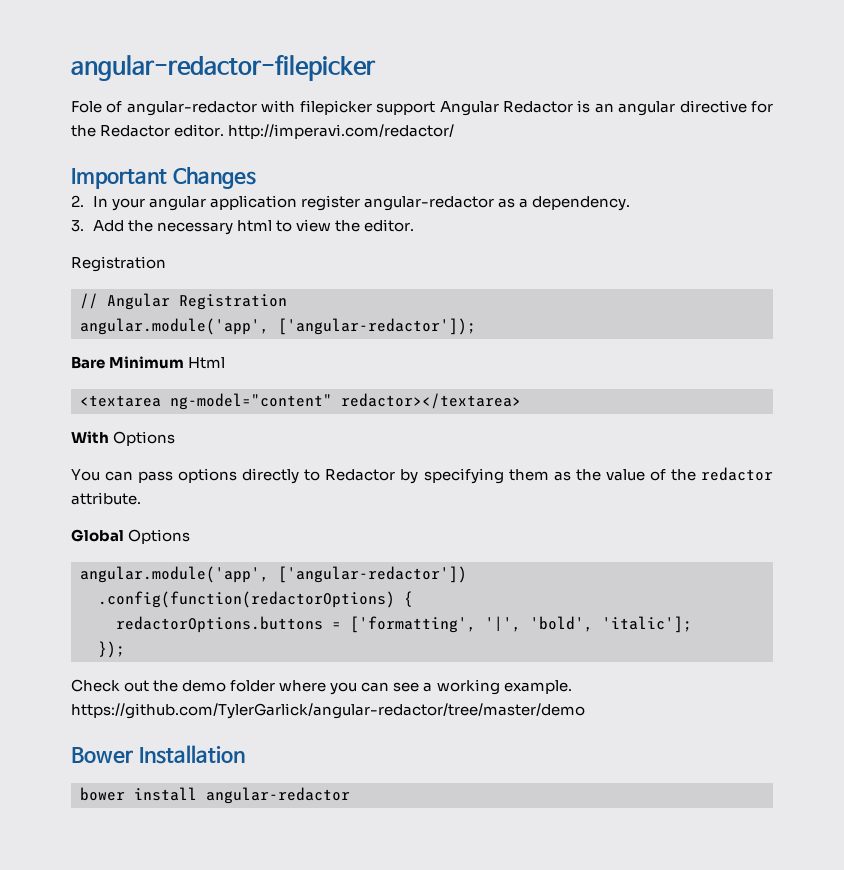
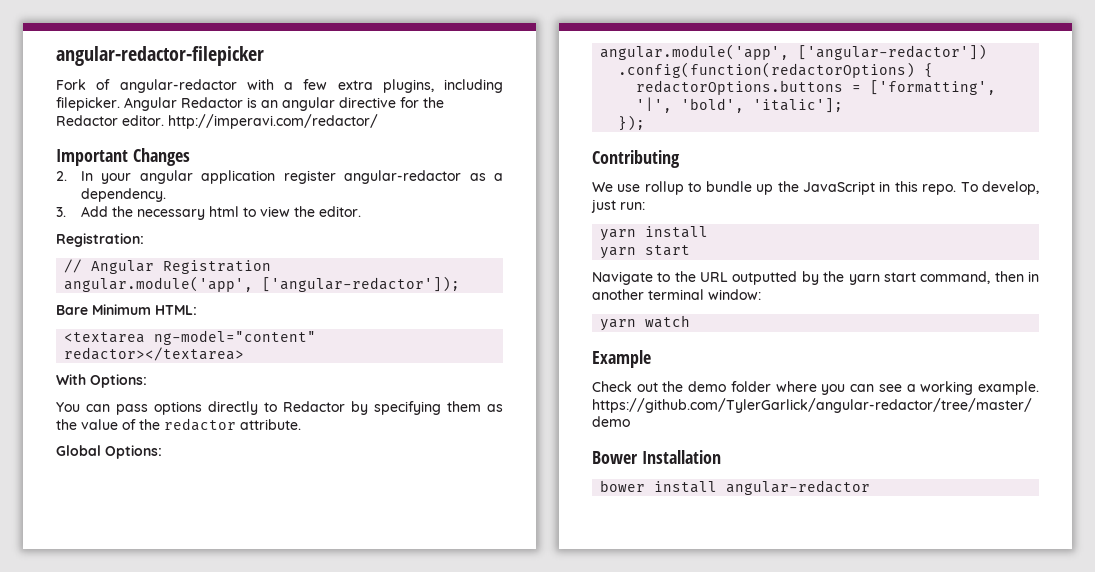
- Fole of angular-redactor with filepicker support Angular Redactor is an angular directive for the Redactor editor. http://imperavi.com/redactor/
+ Fork of angular-redactor with a few extra plugins, including filepicker. Angular Redactor is an angular directive for the Redactor editor. http://imperavi.com/redactor/
  3. Add the necessary html to view the editor.
- Registration
+ Registration:
- Bare Minimum Html
+ Bare Minimum HTML:
- With Options
+ With Options:
- Global Options
+ Global Options:
+ Contributing
+ We use rollup to bundle up the JavaScript in this repo. To develop, just run:
+ yarn install
+ yarn start
+ Navigate to the URL outputted by the yarn start command, then in another terminal window:
+ yarn watch
+ Example

